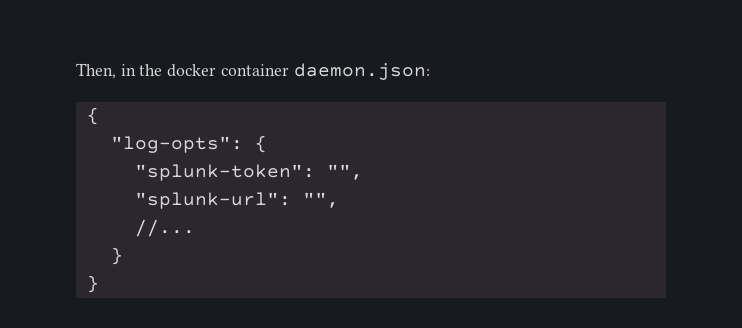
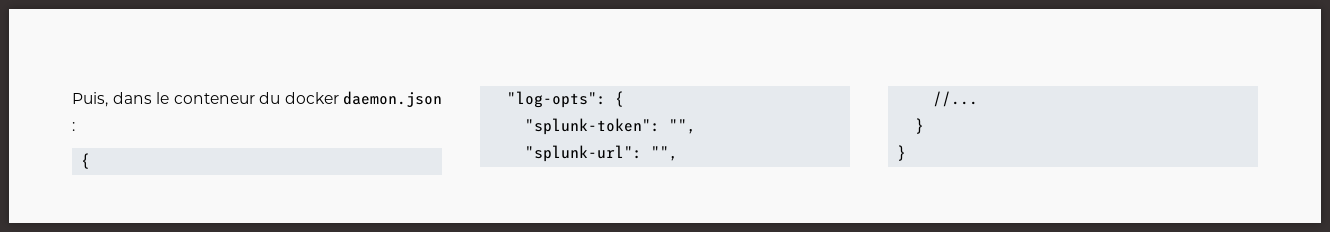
- Then, in the docker container daemon.json:
+ Puis, dans le conteneur du docker daemon.json :

